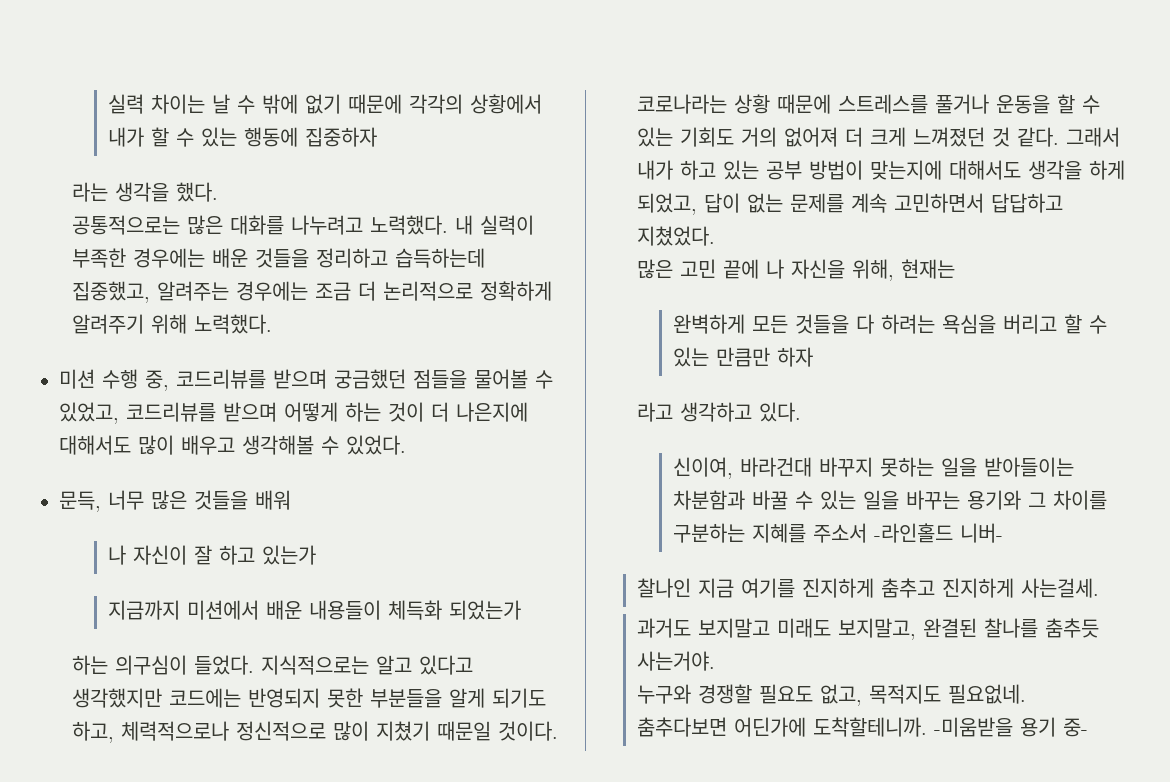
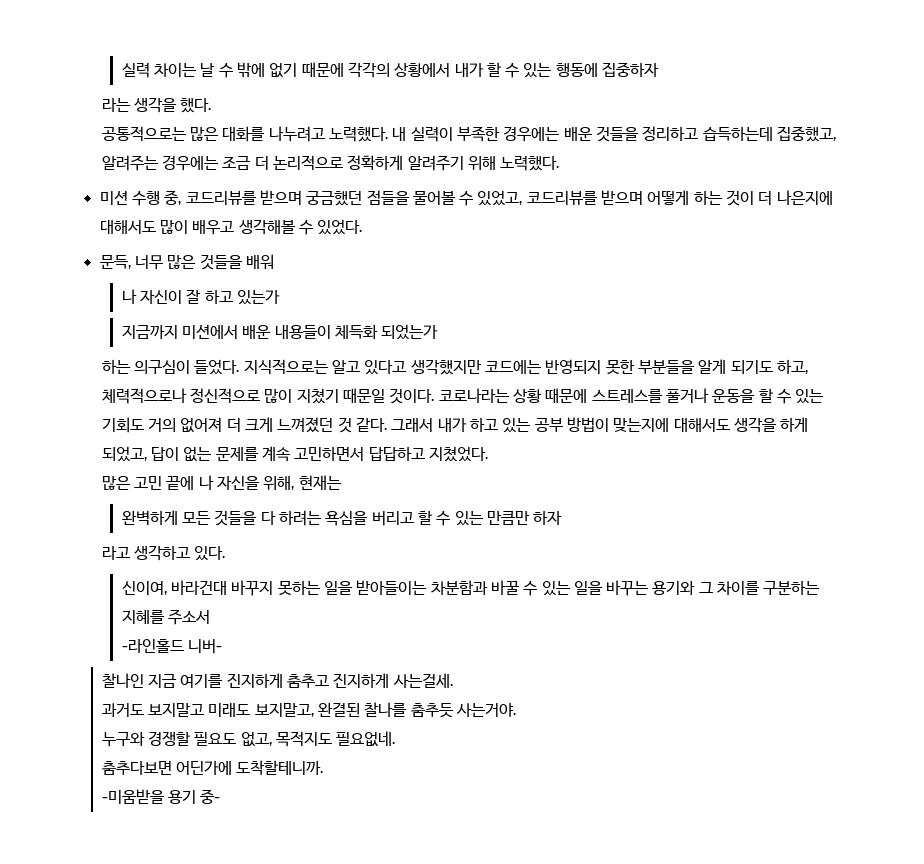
- 신이여, 바라건대 바꾸지 못하는 일을 받아들이는 차분함과 바꿀 수 있는 일을 바꾸는 용기와 그 차이를 구분하는 지혜를 주소서 -라인홀드 니버-
+ 신이여, 바라건대 바꾸지 못하는 일을 받아들이는 차분함과 바꿀 수 있는 일을 바꾸는 용기와 그 차이를 구분하는 지혜를 주소서
+ -라인홀드 니버-
- 춤추다보면 어딘가에 도착할테니까. -미움받을 용기 중-
+ 춤추다보면 어딘가에 도착할테니까.
+ -미움받을 용기 중-

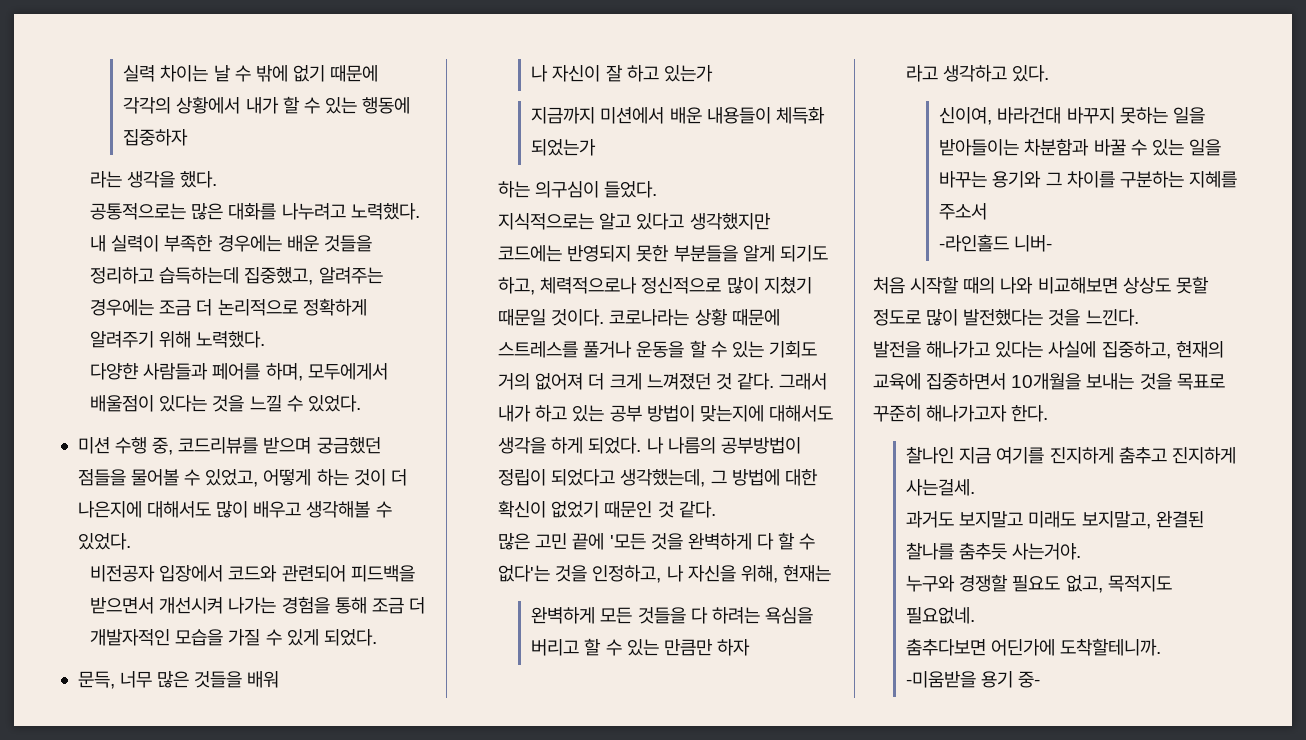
+ 다양햔 사람들과 페어를 하며, 모두에게서 배울점이 있다는 것을 느낄 수 있었다.
- 미션 수행 중, 코드리뷰를 받으며 궁금했던 점들을 물어볼 수 있었고, 코드리뷰를 받으며 어떻게 하는 것이 더 나은지에 대해서도 많이 배우고 생각해볼 수 있었다.
+ 미션 수행 중, 코드리뷰를 받으며 궁금했던 점들을 물어볼 수 있었고, 어떻게 하는 것이 더 나은지에 대해서도 많이 배우고 생각해볼 수 있었다.
+ 비전공자 입장에서 코드와 관련되어 피드백을 받으면서 개선시켜 나가는 경험을 통해 조금 더 개발자적인 모습을 가질 수 있게 되었다.
- 하는 의구심이 들었다. 지식적으로는 알고 있다고 생각했지만 코드에는 반영되지 못한 부분들을 알게 되기도 하고, 체력적으로나 정신적으로 많이 지쳤기 때문일 것이다.
+ 하는 의구심이 들었다.
+ 지식적으로는 알고 있다고 생각했지만 코드에는 반영되지 못한 부분들을 알게 되기도 하고, 체력적으로나 정신적으로 많이 지쳤기 때문일 것이다.
- 그래서 내가 하고 있는 공부 방법이 맞는지에 대해서도 생각을 하게 되었고, 답이 없는 문제를 계속 고민하면서 답답하고 지쳤었다.
- 많은 고민 끝에 나 자신을 위해, 현재는
+ 그래서 내가 하고 있는 공부 방법이 맞는지에 대해서도 생각을 하게 되었다. 나 나름의 공부방법이 정립이 되었다고 생각했는데, 그 방법에 대한 확신이 없었기 때문인 것 같다.
+ 많은 고민 끝에 '모든 것을 완벽하게 다 할 수 없다'는 것을 인정하고, 나 자신을 위해, 현재는
+ 처음 시작할 때의 나와 비교해보면 상상도 못할 정도로 많이 발전했다는 것을 느낀다.
+ 발전을 해나가고 있다는 사실에 집중하고, 현재의 교육에 집중하면서 10개월을 보내는 것을 목표로 꾸준히 해나가고자 한다.

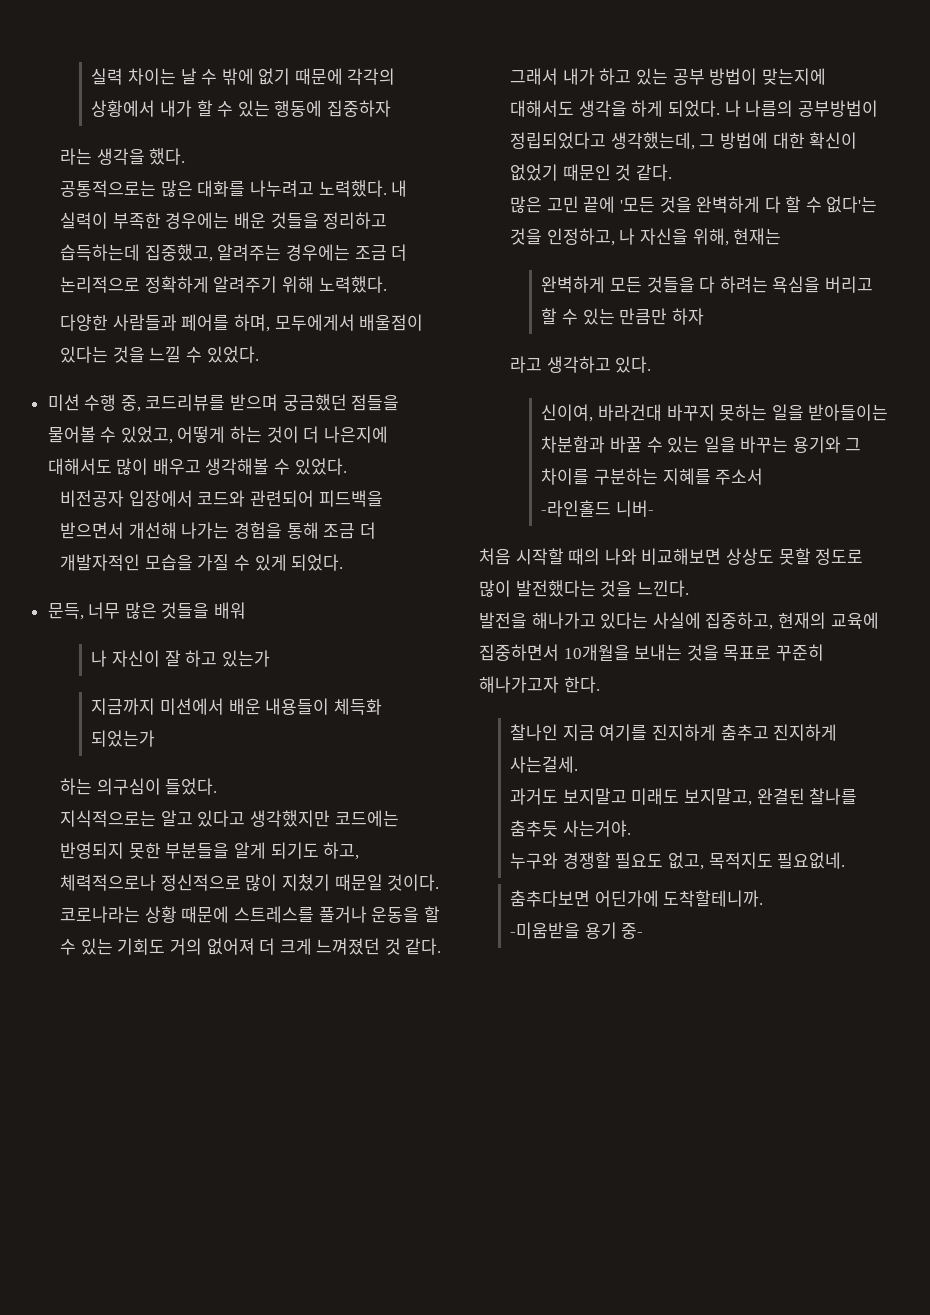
- 다양햔 사람들과 페어를 하며, 모두에게서 배울점이 있다는 것을 느낄 수 있었다.
+ 다양한 사람들과 페어를 하며, 모두에게서 배울점이 있다는 것을 느낄 수 있었다.
- 비전공자 입장에서 코드와 관련되어 피드백을 받으면서 개선시켜 나가는 경험을 통해 조금 더 개발자적인 모습을 가질 수 있게 되었다.
+ 비전공자 입장에서 코드와 관련되어 피드백을 받으면서 개선해 나가는 경험을 통해 조금 더 개발자적인 모습을 가질 수 있게 되었다.
- 나 나름의 공부방법이 정립이 되었다고 생각했는데, 그 방법에 대한 확신이 없었기 때문인 것 같다.
+ 나 나름의 공부방법이 정립되었다고 생각했는데, 그 방법에 대한 확신이 없었기 때문인 것 같다.

